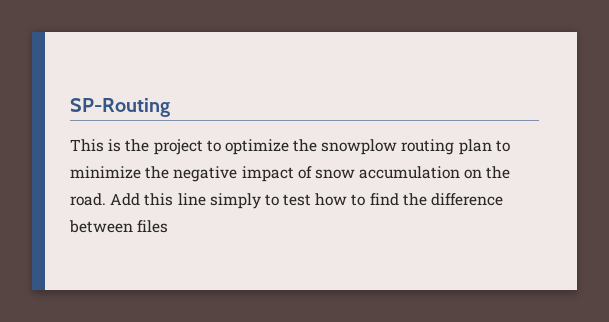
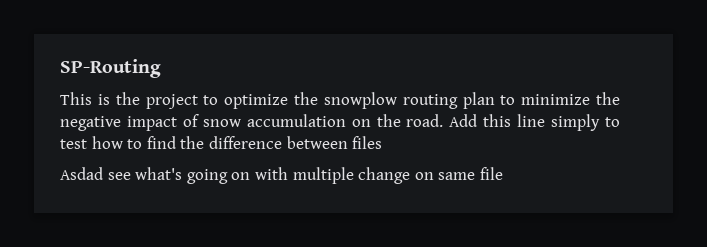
+ Asdad see what's going on with multiple change on same file

